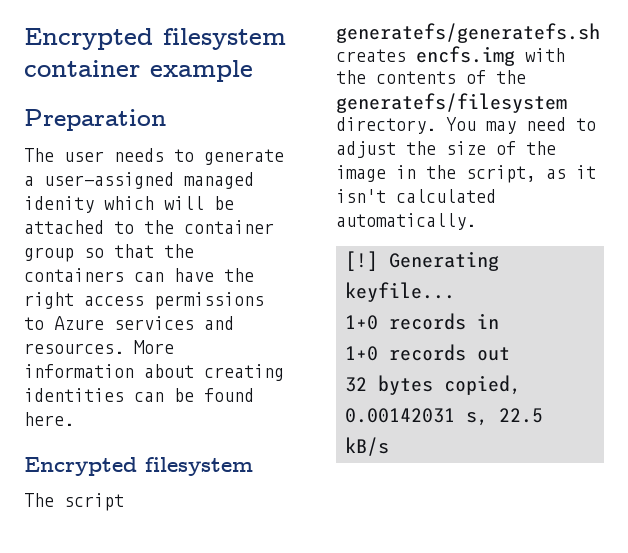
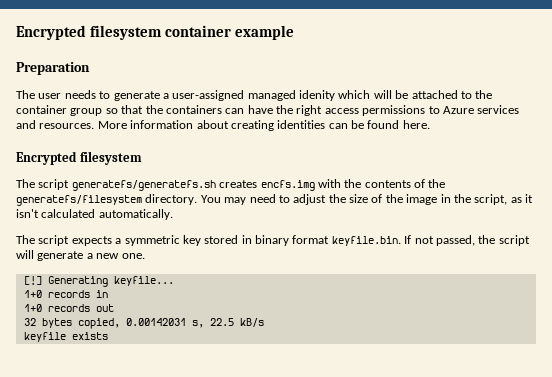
+ The script expects a symmetric key stored in binary format keyfile.bin. If not passed, the script will generate a new one.
+ keyfile exists

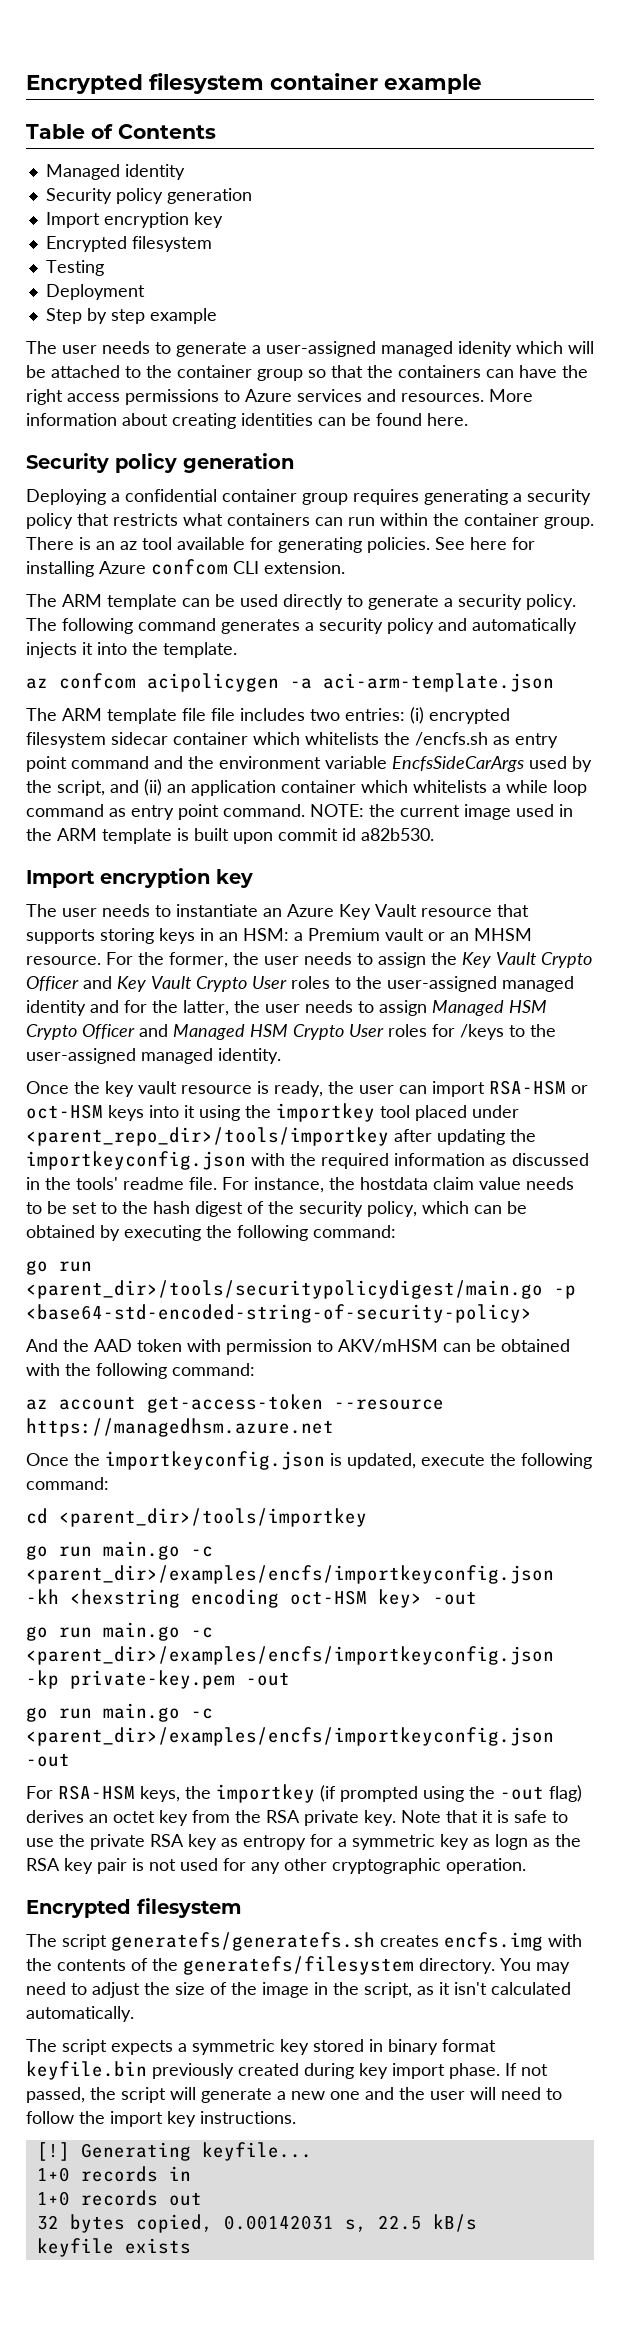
- Preparation
+ Table of Contents
+ Managed identity
+ Security policy generation
+ Import encryption key
+ Encrypted filesystem
+ Testing
+ Deployment
+ Step by step example
  More information about creating identities can be found here.
+ Security policy generation
+ Deploying a confidential container group requires generating a security policy that restricts what containers can run within the container group. There is an az tool available for generating policies. See here for installing Azure confcom CLI extension.
+ The ARM template can be used directly to generate a security policy. The following command generates a security policy and automatically injects it into the template.
+ az confcom acipolicygen -a aci-arm-template.json
+ The ARM template file file includes two entries: (i) encrypted filesystem sidecar container which whitelists the /encfs.sh as entry point command and the environment variable EncfsSideCarArgs used by the script, and (ii) an application container which whitelists a while loop command as entry point command. NOTE: the current image used in the ARM template is built upon commit id a82b530.
+ Import encryption key
+ The user needs to instantiate an Azure Key Vault resource that supports storing keys in an HSM: a Premium vault or an MHSM resource. For the former, the user needs to assign the Key Vault Crypto Officer and Key Vault Crypto User roles to the user-assigned managed identity and for the latter, the user needs to assign Managed HSM Crypto Officer and Managed HSM Crypto User roles for /keys to the user-assigned managed identity.
+ Once the key vault resource is ready, the user can import RSA-HSM or oct-HSM keys into it using the importkey tool placed under <parent_repo_dir>/tools/importkey after updating the importkeyconfig.json with the required information as discussed in the tools' readme file. For instance, the hostdata claim value needs to be set to the hash digest of the security policy, which can be obtained by executing the following command:
+ go run <parent_dir>/tools/securitypolicydigest/main.go -p <base64-std-encoded-string-of-security-policy>
+ And the AAD token with permission to AKV/mHSM can be obtained with the following command:
+ az account get-access-token --resource https://managedhsm.azure.net
+ Once the importkeyconfig.json is updated, execute the following command:
+ cd <parent_dir>/tools/importkey
+ go run main.go -c <parent_dir>/examples/encfs/importkeyconfig.json -kh <hexstring encoding oct-HSM key> -out
+ go run main.go -c <parent_dir>/examples/encfs/importkeyconfig.json -kp private-key.pem -out
+ go run main.go -c <parent_dir>/examples/encfs/importkeyconfig.json -out
+ For RSA-HSM keys, the importkey (if prompted using the -out flag) derives an octet key from the RSA private key. Note that it is safe to use the private RSA key as entropy for a symmetric key as logn as the RSA key pair is not used for any other cryptographic operation.
- The script expects a symmetric key stored in binary format keyfile.bin. If not passed, the script will generate a new one.
+ The script expects a symmetric key stored in binary format keyfile.bin previously created during key import phase. If not passed, the script will generate a new one and the user will need to follow the import key instructions.

